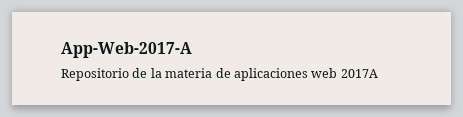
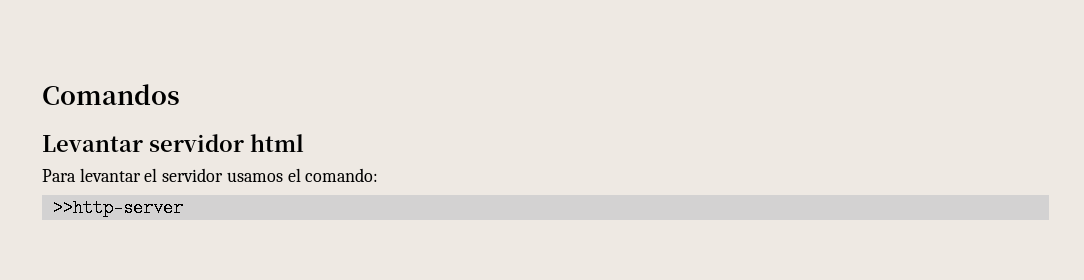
- App-Web-2017-A
- Repositorio de la materia de aplicaciones web 2017A
+ Comandos
+ Levantar servidor html
+ Para levantar el servidor usamos el comando:
+ >>http-server

